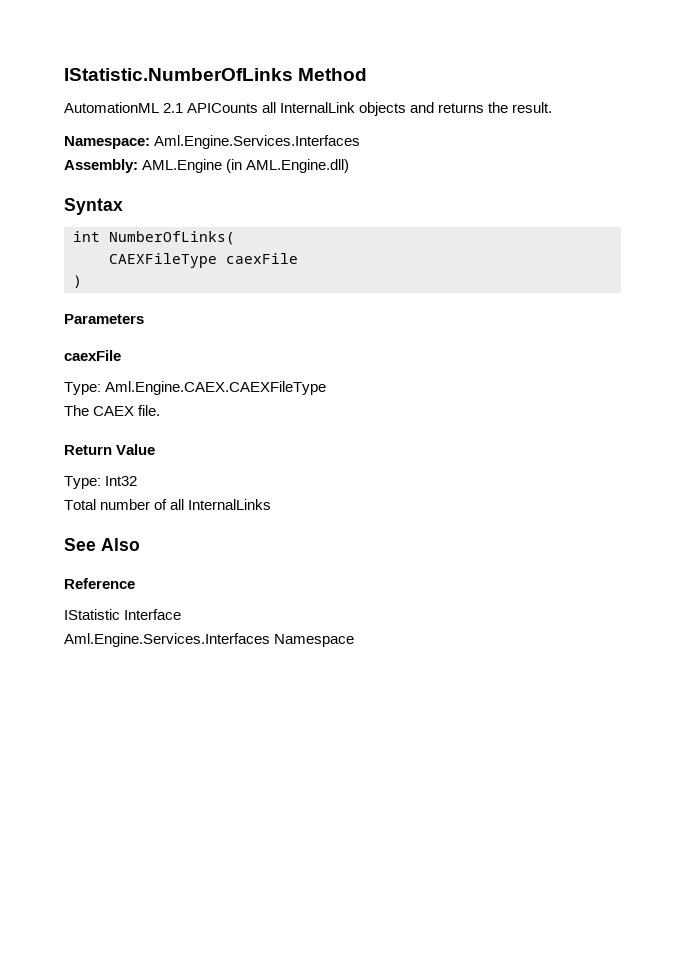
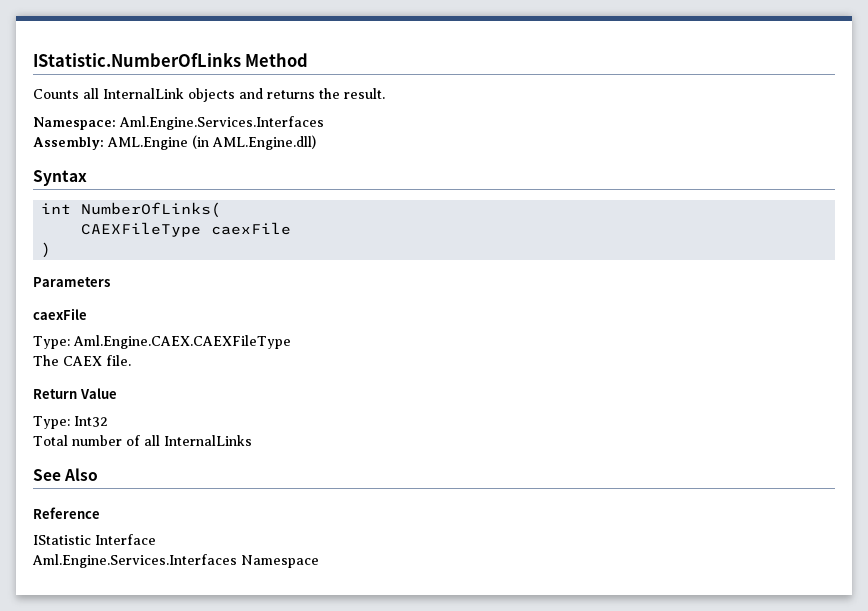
- AutomationML 2.1 APICounts all InternalLink objects and returns the result.
+ Counts all InternalLink objects and returns the result.

